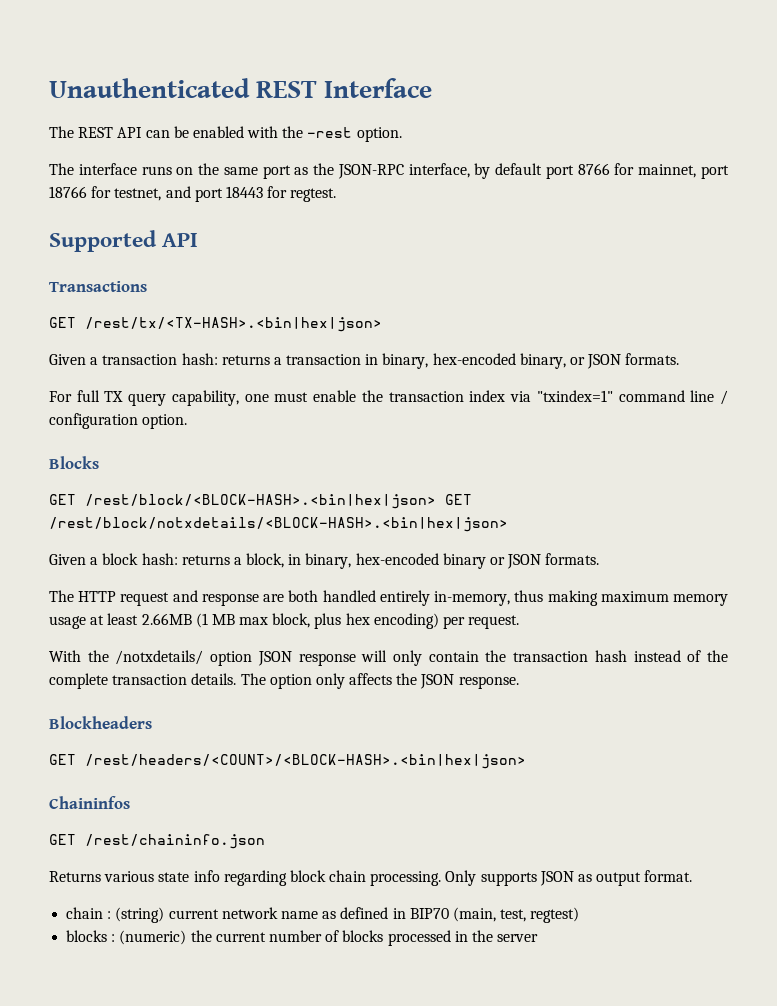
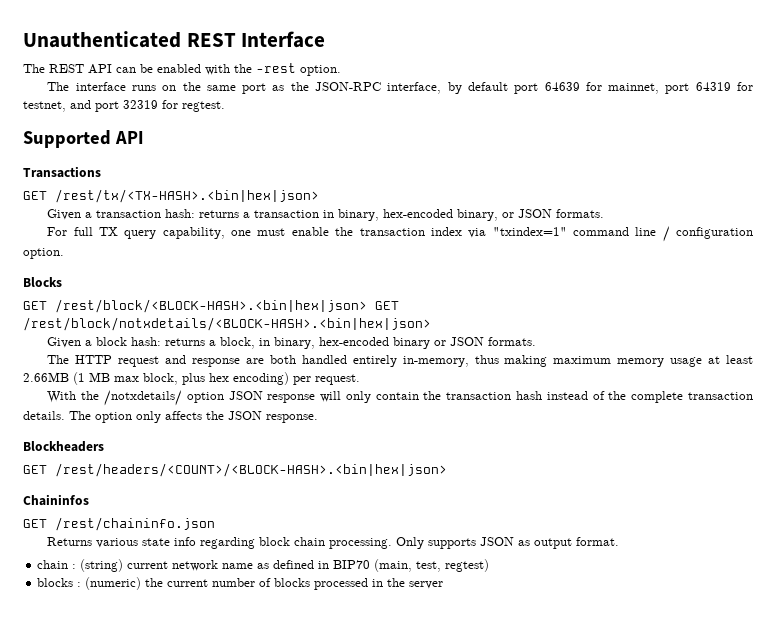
- The interface runs on the same port as the JSON-RPC interface, by default port 8766 for mainnet, port 18766 for testnet, and port 18443 for regtest.
+ The interface runs on the same port as the JSON-RPC interface, by default port 64639 for mainnet, port 64319 for testnet, and port 32319 for regtest.

